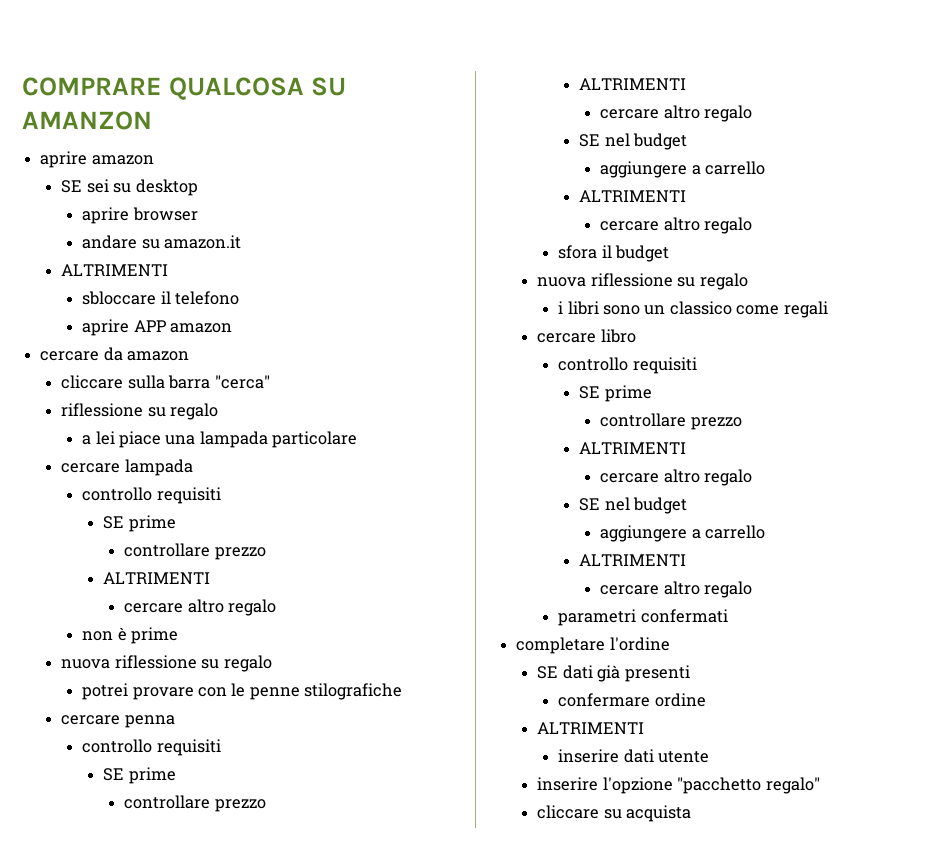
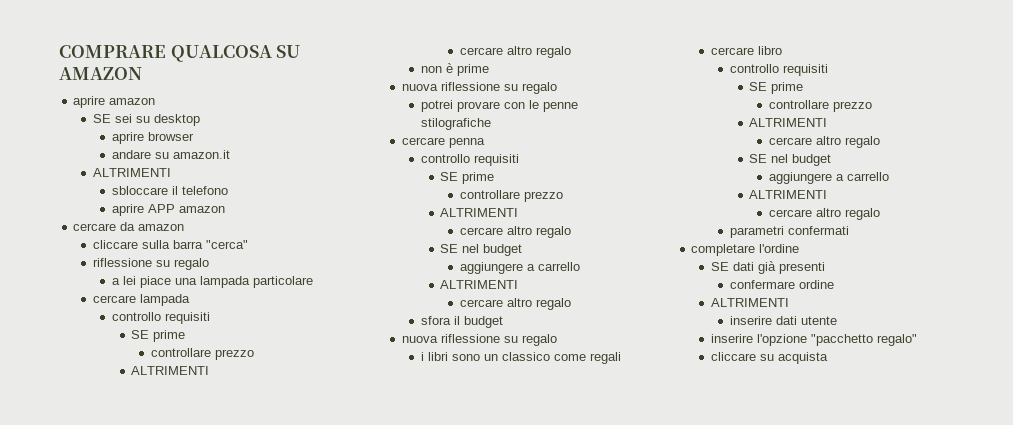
- COMPRARE QUALCOSA SU AMANZON
+ COMPRARE QUALCOSA SU AMAZON

